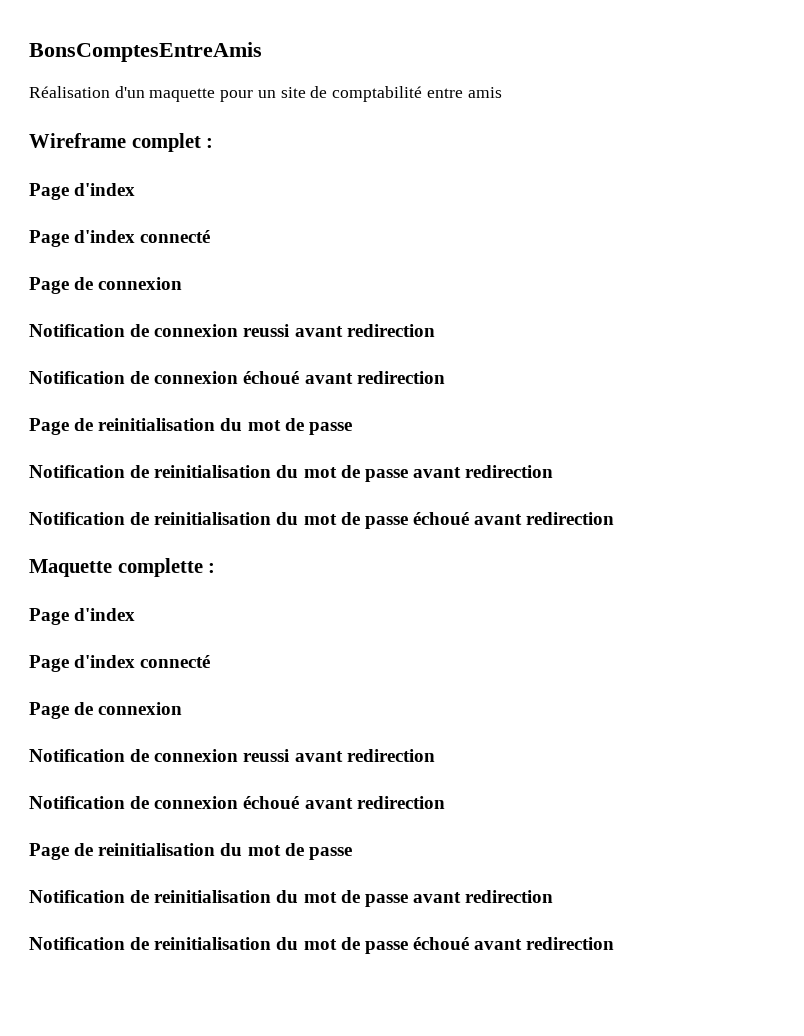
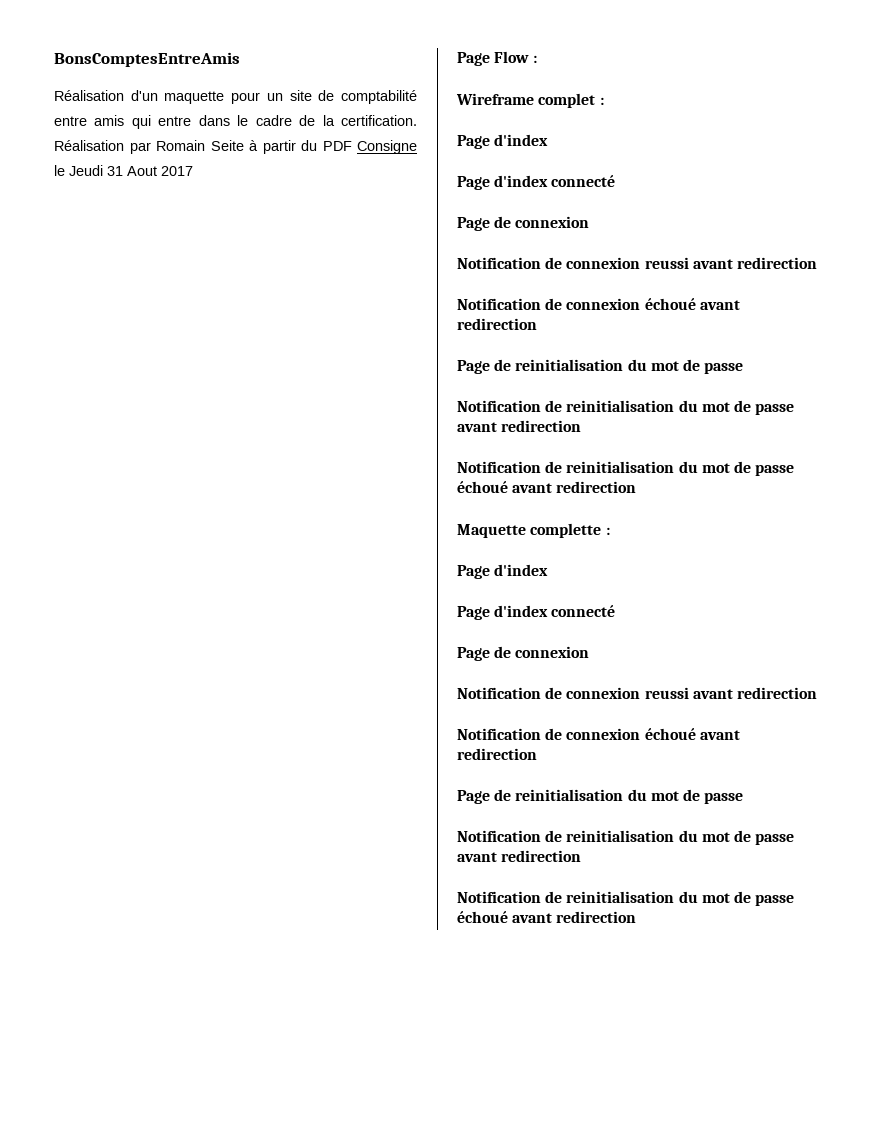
- Réalisation d'un maquette pour un site de comptabilité entre amis
+ Réalisation d'un maquette pour un site de comptabilité entre amis qui entre dans le cadre de la certification. Réalisation par Romain Seite à partir du PDF Consigne le Jeudi 31 Aout 2017
+ Page Flow :

